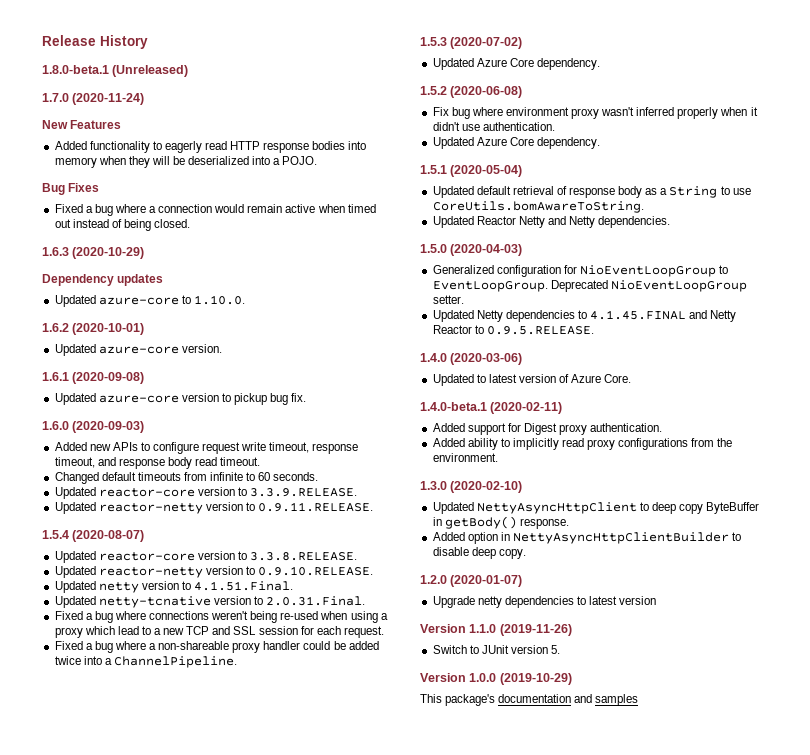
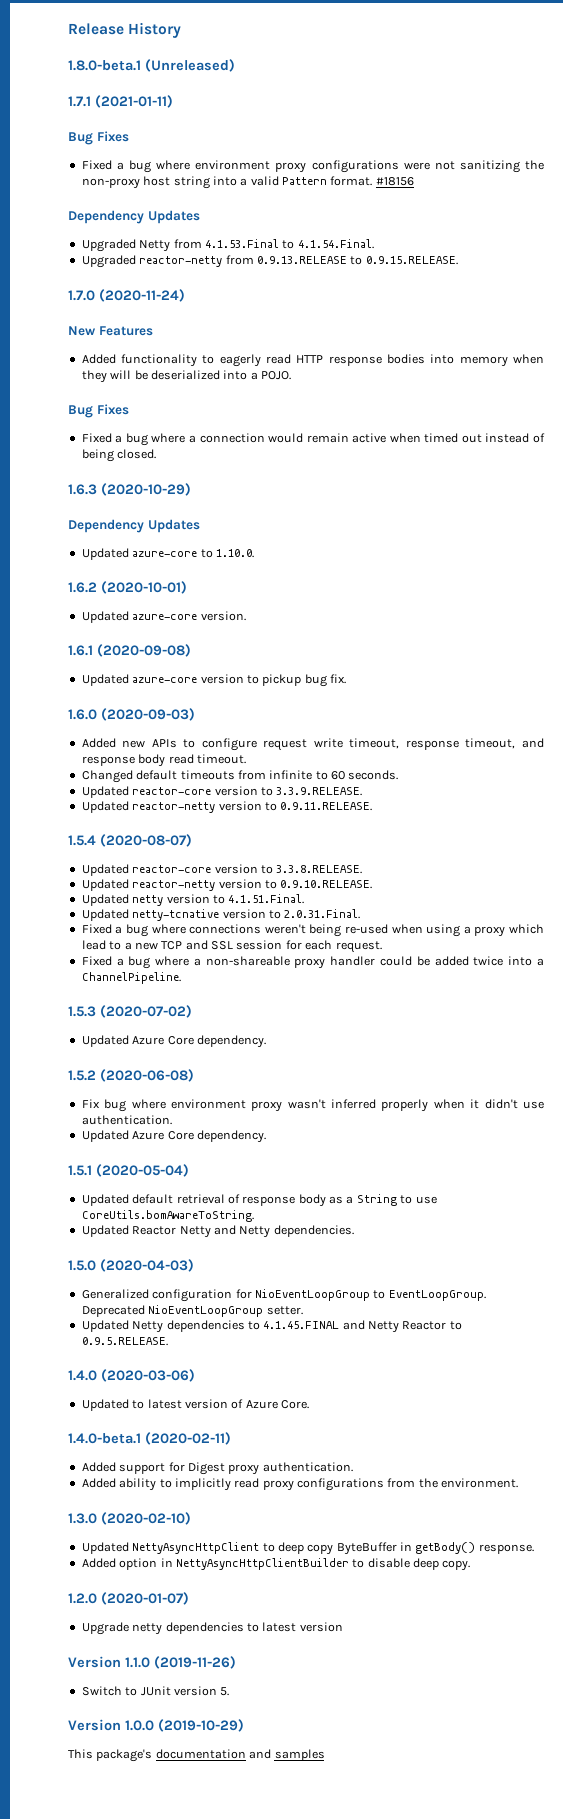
+ 1.7.1 (2021-01-11)
+ Bug Fixes
+ Fixed a bug where environment proxy configurations were not sanitizing the non-proxy host string into a valid Pattern format. #18156
+ Dependency Updates
+ Upgraded Netty from 4.1.53.Final to 4.1.54.Final.
+ Upgraded reactor-netty from 0.9.13.RELEASE to 0.9.15.RELEASE.
  1.6.3 (2020-10-29)
- Dependency updates
+ Dependency Updates

